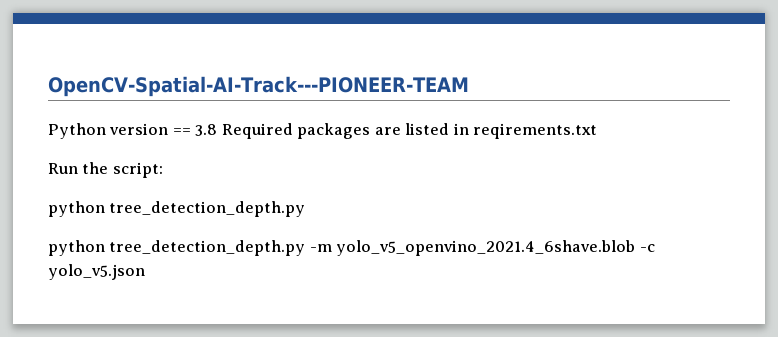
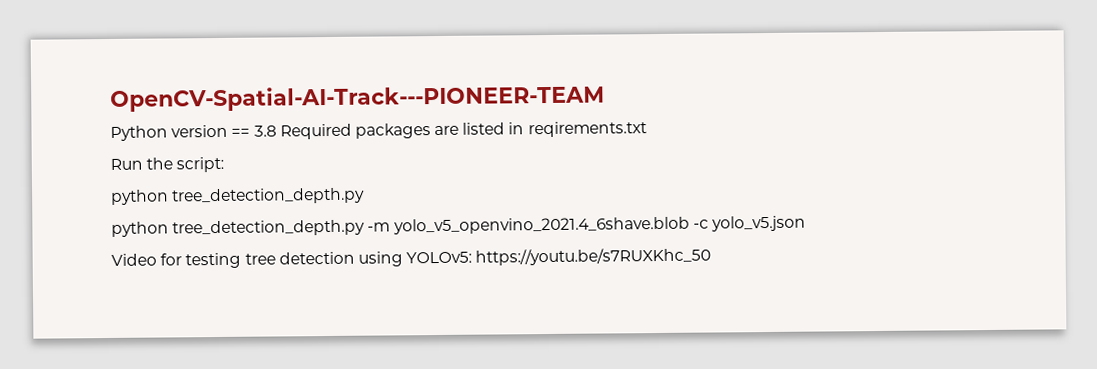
+ Video for testing tree detection using YOLOv5: https://youtu.be/s7RUXKhc_50

